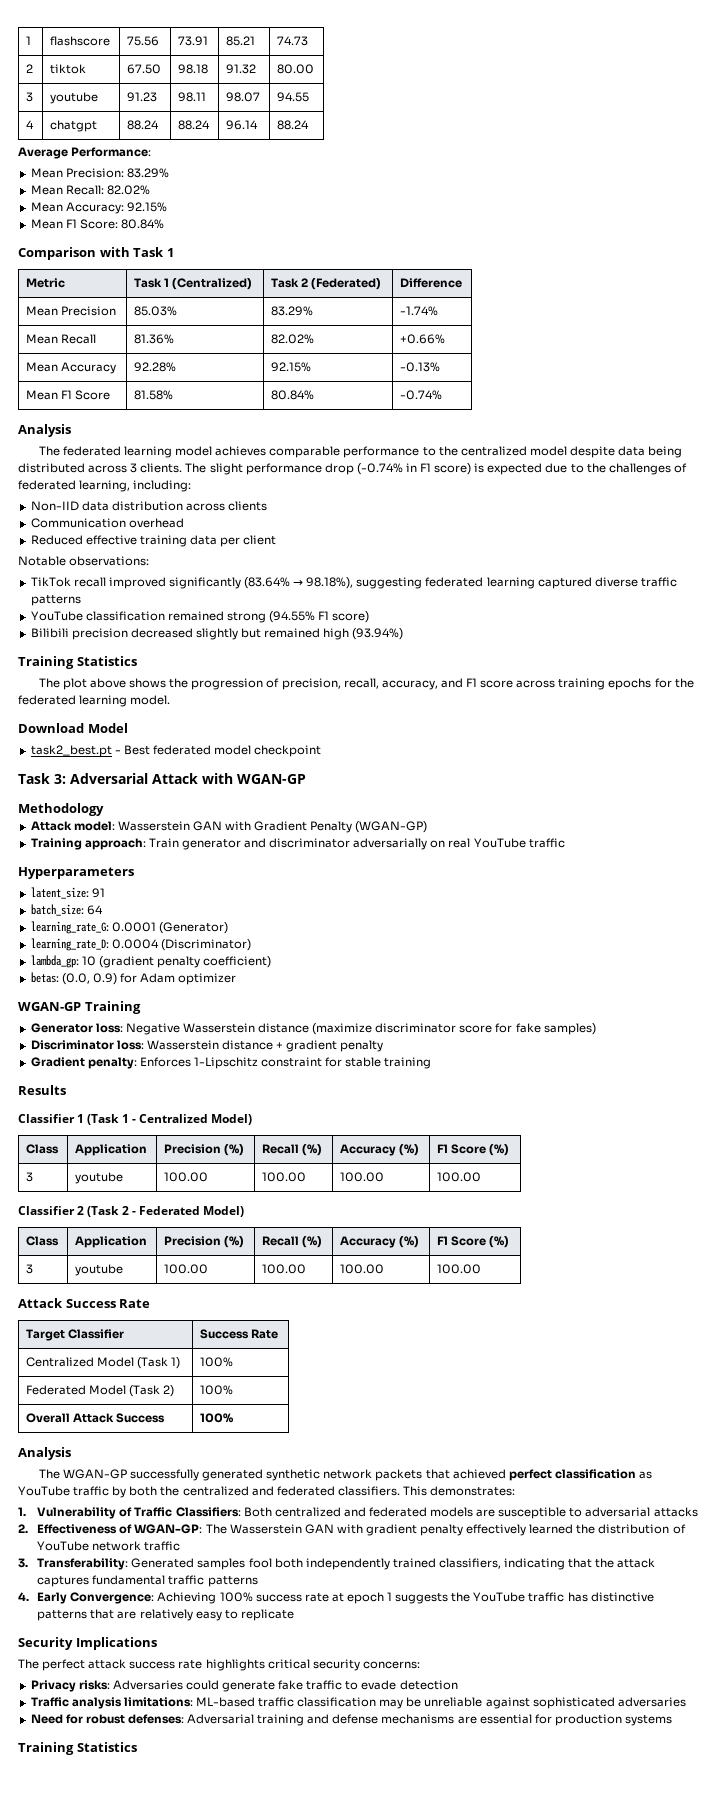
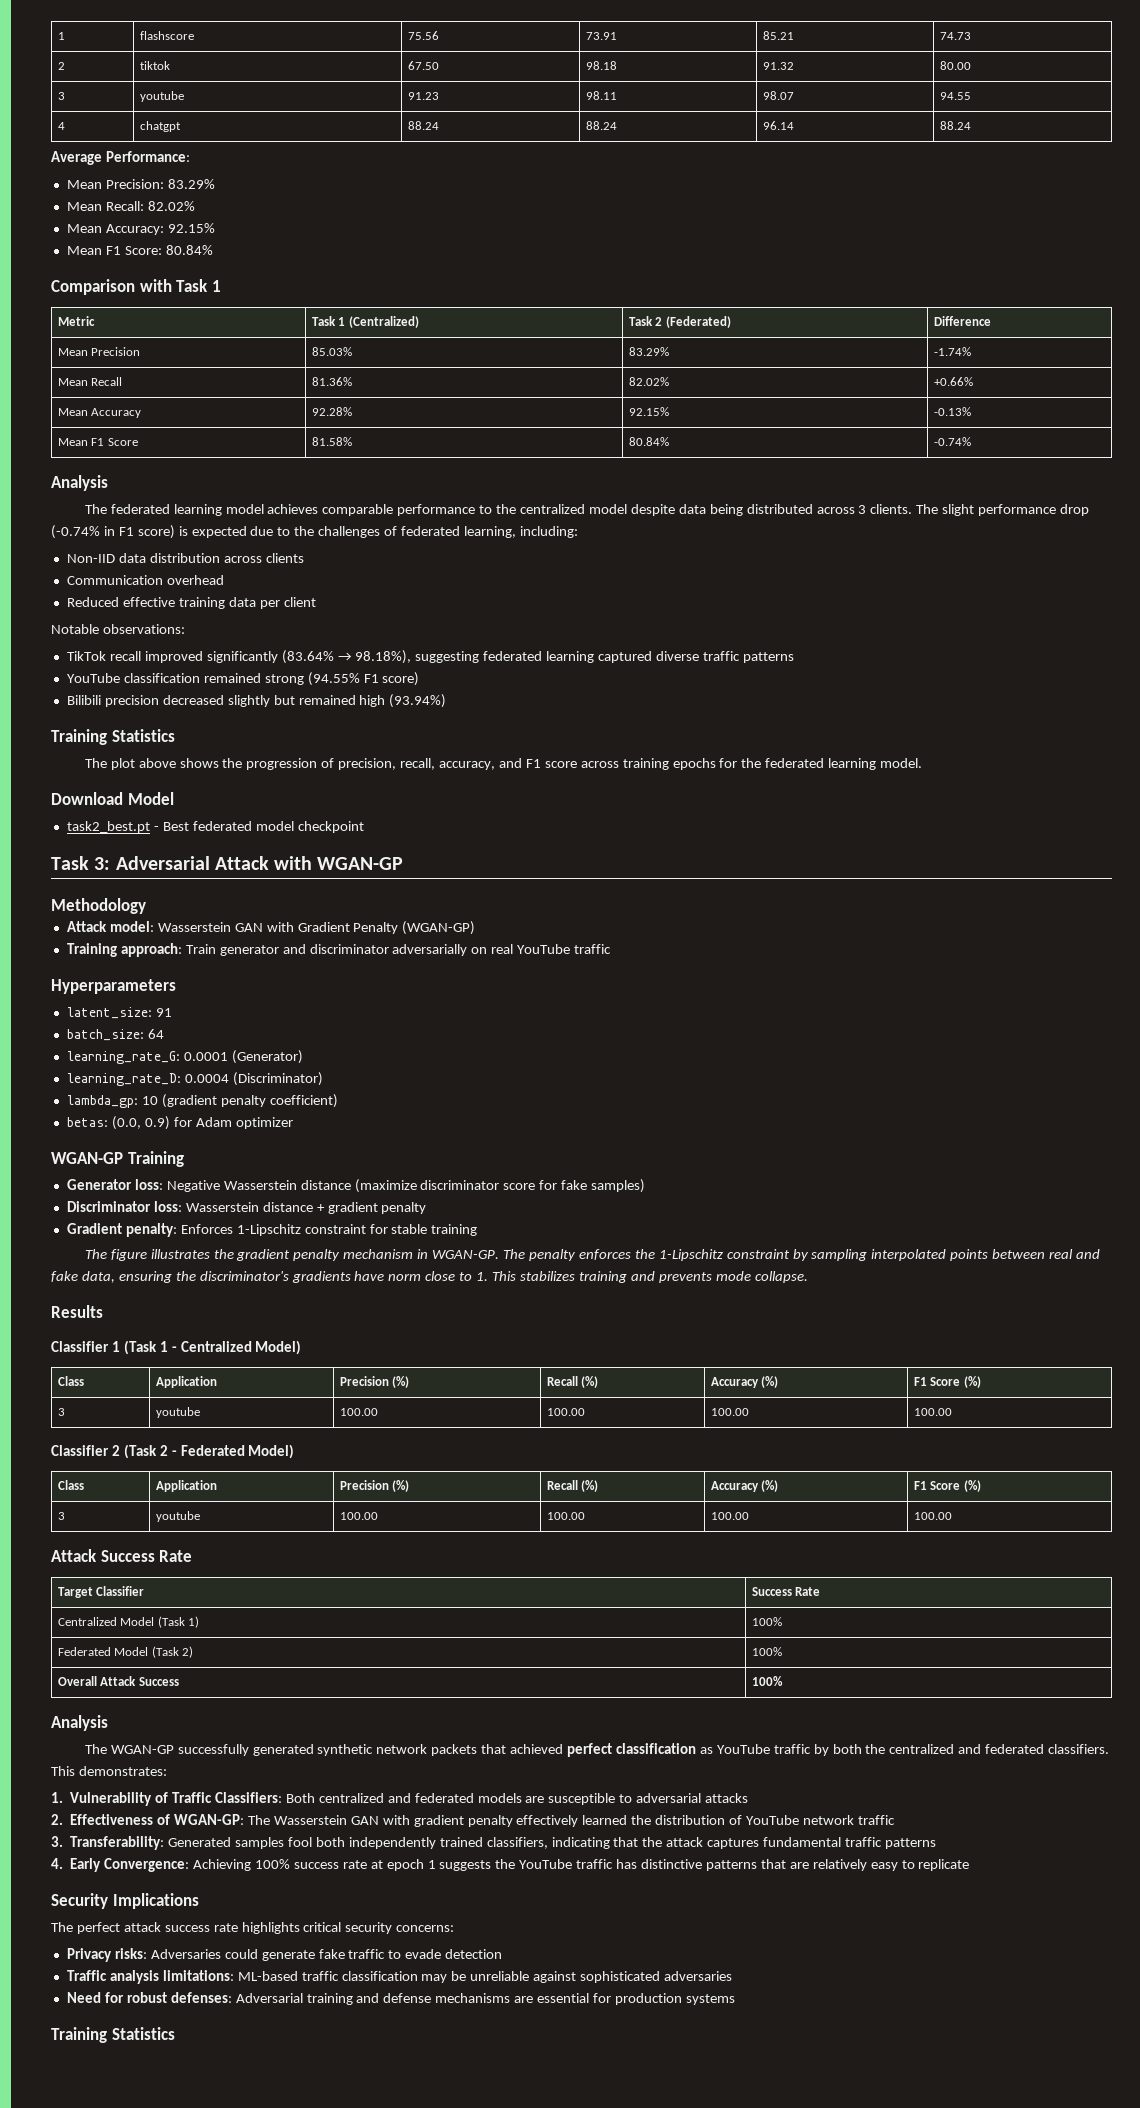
+ The figure illustrates the gradient penalty mechanism in WGAN-GP. The penalty enforces the 1-Lipschitz constraint by sampling interpolated points between real and fake data, ensuring the discriminator's gradients have norm close to 1. This stabilizes training and prevents mode collapse.

